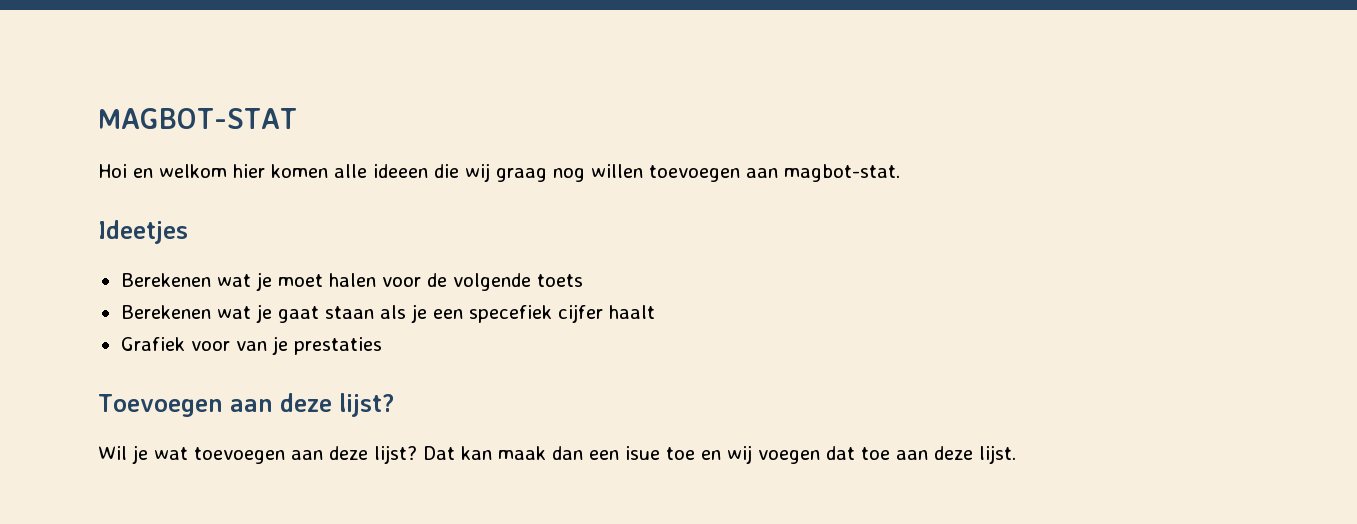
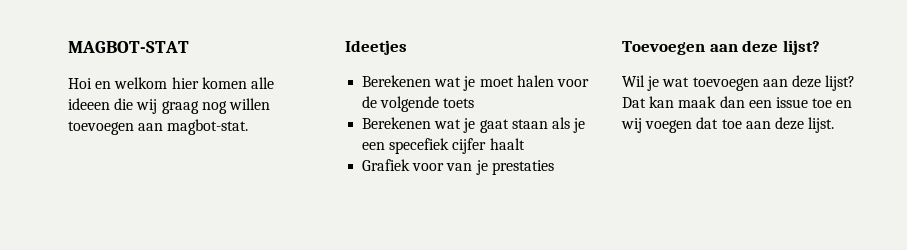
- Dat kan maak dan een isue toe en wij voegen dat toe aan deze lijst.
+ Dat kan maak dan een issue toe en wij voegen dat toe aan deze lijst.

